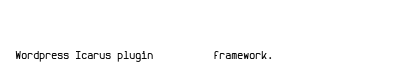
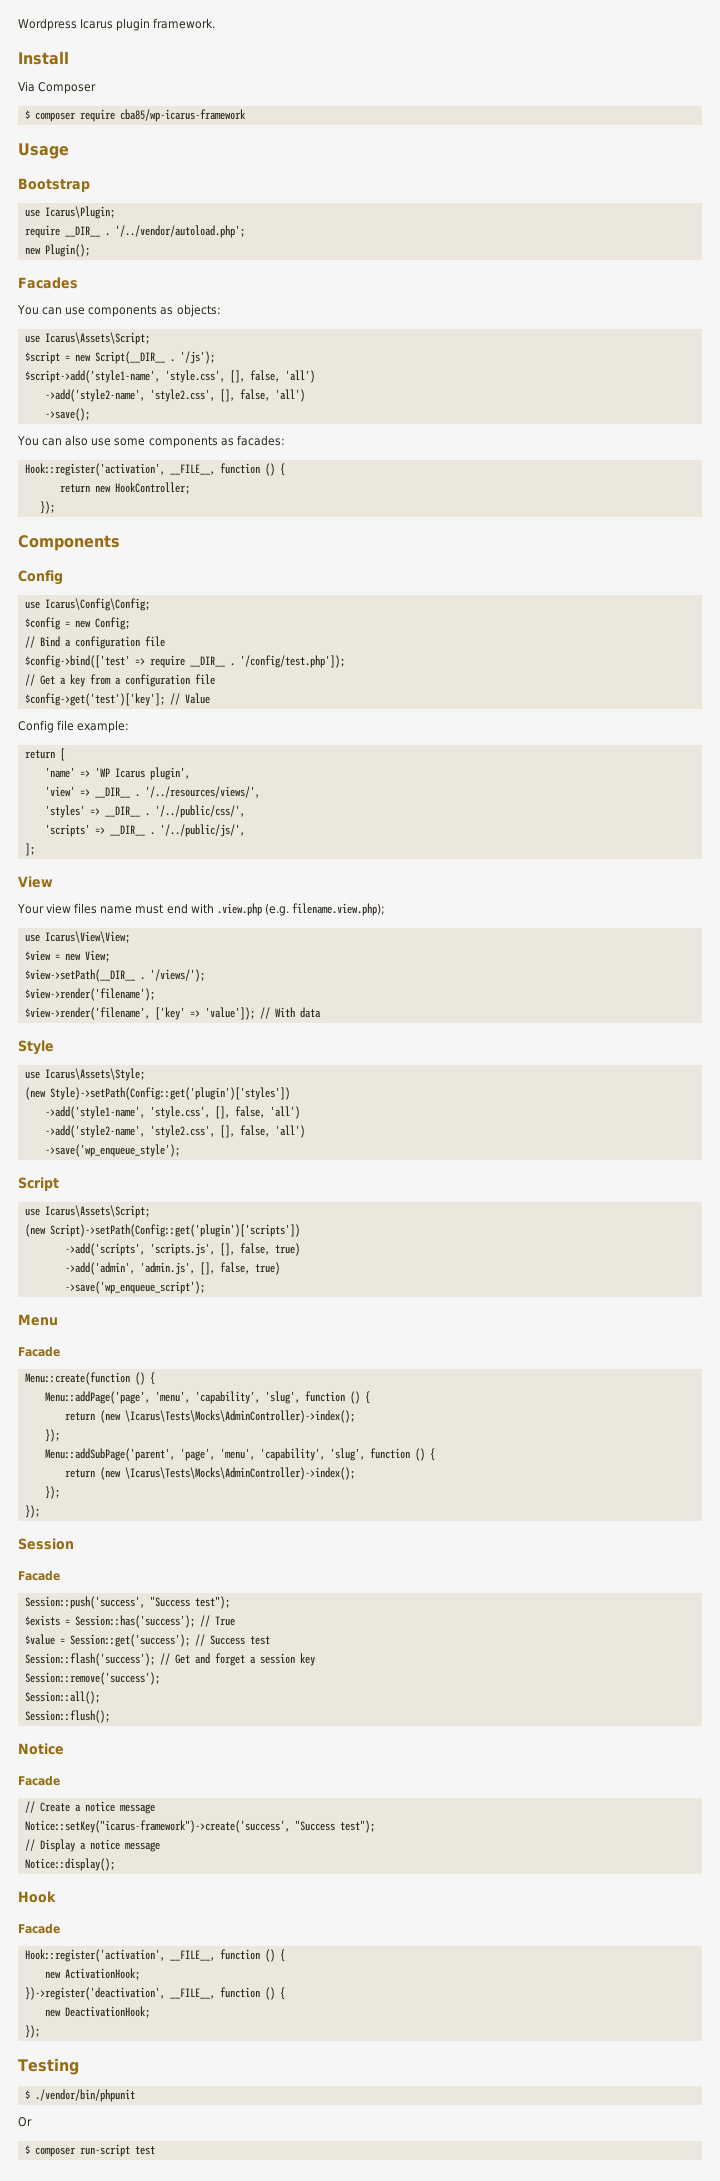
+ Install
+ Via Composer
+ $ composer require cba85/wp-icarus-framework
+ Usage
+ Bootstrap
+ use Icarus\Plugin;
+ require __DIR__ . '/../vendor/autoload.php';
+ new Plugin();
+ Facades
+ You can use components as objects:
+ use Icarus\Assets\Script;
+ $script = new Script(__DIR__ . '/js');
+ $script->add('style1-name', 'style.css', [], false, 'all')
+ ->add('style2-name', 'style2.css', [], false, 'all')
+ ->save();
+ You can also use some components as facades:
+ Hook::register('activation', __FILE__, function () {
+ return new HookController;
+ });
+ Components
+ Config
+ use Icarus\Config\Config;
+ $config = new Config;
+ // Bind a configuration file
+ $config->bind(['test' => require __DIR__ . '/config/test.php']);
+ // Get a key from a configuration file
+ $config->get('test')['key']; // Value
+ Config file example:
+ return [
+ 'name' => 'WP Icarus plugin',
+ 'view' => __DIR__ . '/../resources/views/',
+ 'styles' => __DIR__ . '/../public/css/',
+ 'scripts' => __DIR__ . '/../public/js/',
+ ];
+ View
+ Your view files name must end with .view.php (e.g. filename.view.php);
+ use Icarus\View\View;
+ $view = new View;
+ $view->setPath(__DIR__ . '/views/');
+ $view->render('filename');
+ $view->render('filename', ['key' => 'value']); // With data
+ Style
+ use Icarus\Assets\Style;
+ (new Style)->setPath(Config::get('plugin')['styles'])
+ ->add('style1-name', 'style.css', [], false, 'all')
+ ->add('style2-name', 'style2.css', [], false, 'all')
+ ->save('wp_enqueue_style');
+ Script
+ use Icarus\Assets\Script;
+ (new Script)->setPath(Config::get('plugin')['scripts'])
+ ->add('scripts', 'scripts.js', [], false, true)
+ ->add('admin', 'admin.js', [], false, true)
+ ->save('wp_enqueue_script');
+ Menu
+ Facade
+ Menu::create(function () {
+ Menu::addPage('page', 'menu', 'capability', 'slug', function () {
+ return (new \Icarus\Tests\Mocks\AdminController)->index();
+ });
+ Menu::addSubPage('parent', 'page', 'menu', 'capability', 'slug', function () {
+ return (new \Icarus\Tests\Mocks\AdminController)->index();
+ });
+ });
+ Session
+ Facade
+ Session::push('success', "Success test");
+ $exists = Session::has('success'); // True
+ $value = Session::get('success'); // Success test
+ Session::flash('success'); // Get and forget a session key
+ Session::remove('success');
+ Session::all();
+ Session::flush();
+ Notice
+ Facade
+ // Create a notice message
+ Notice::setKey("icarus-framework")->create('success', "Success test");
+ // Display a notice message
+ Notice::display();
+ Hook
+ Facade
+ Hook::register('activation', __FILE__, function () {
+ new ActivationHook;
+ })->register('deactivation', __FILE__, function () {
+ new DeactivationHook;
+ });
+ Testing
+ $ ./vendor/bin/phpunit
+ Or
+ $ composer run-script test

